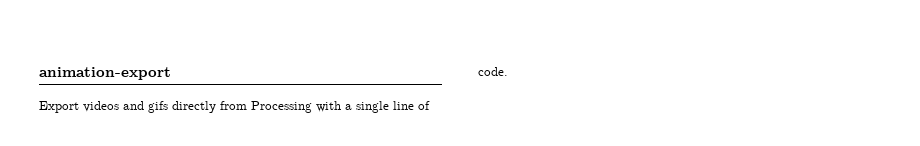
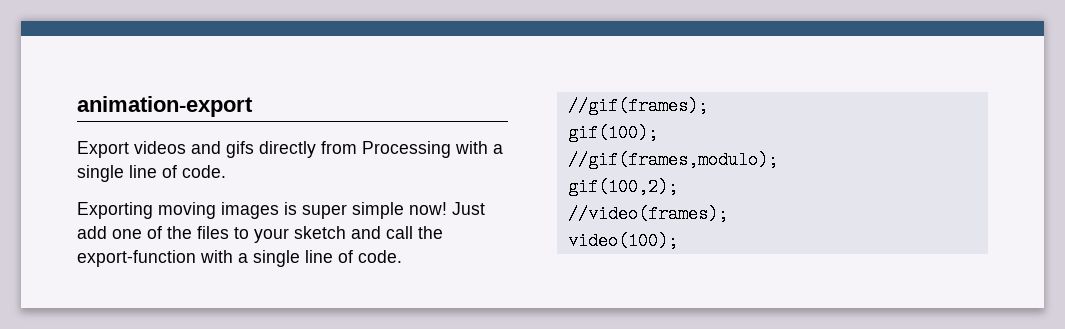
+ Exporting moving images is super simple now! Just add one of the files to your sketch and call the export-function with a single line of code.
+ //gif(frames);
+ gif(100);
+ //gif(frames,modulo);
+ gif(100,2);
+ //video(frames);
+ video(100);

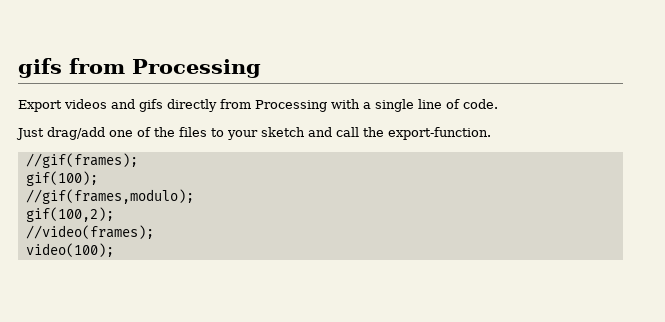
- animation-export
+ gifs from Processing
- Exporting moving images is super simple now! Just add one of the files to your sketch and call the export-function with a single line of code.
+ Just drag/add one of the files to your sketch and call the export-function.

